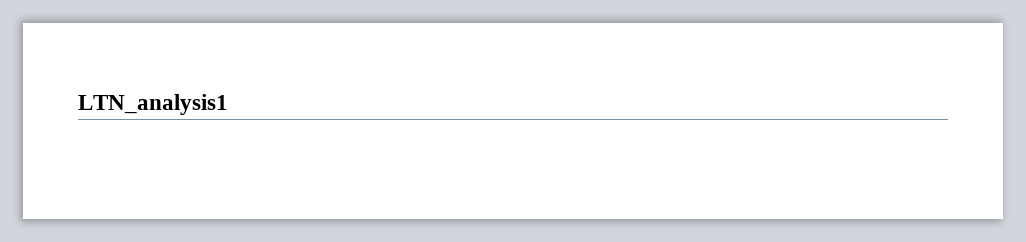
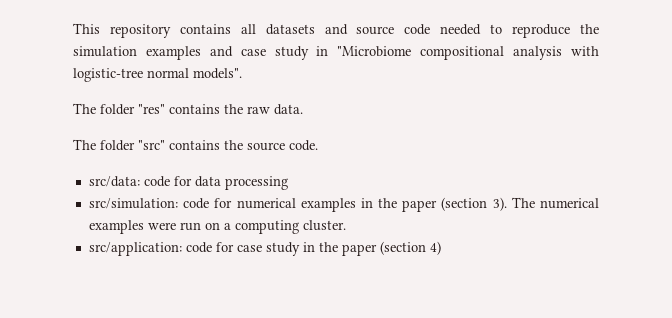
- LTN_analysis1
+ This repository contains all datasets and source code needed to reproduce the simulation examples and case study in "Microbiome compositional analysis with logistic-tree normal models".
+ The folder "res" contains the raw data.
+ The folder "src" contains the source code.
+ src/data: code for data processing
+ src/simulation: code for numerical examples in the paper (section 3). The numerical examples were run on a computing cluster.
+ src/application: code for case study in the paper (section 4)

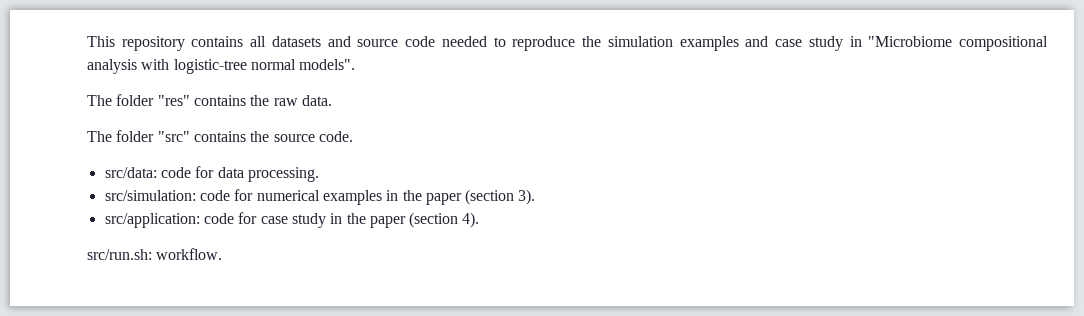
- src/data: code for data processing
+ src/data: code for data processing.
- The numerical examples were run on a computing cluster.
- src/application: code for case study in the paper (section 4)
+ src/application: code for case study in the paper (section 4).
+ src/run.sh: workflow.

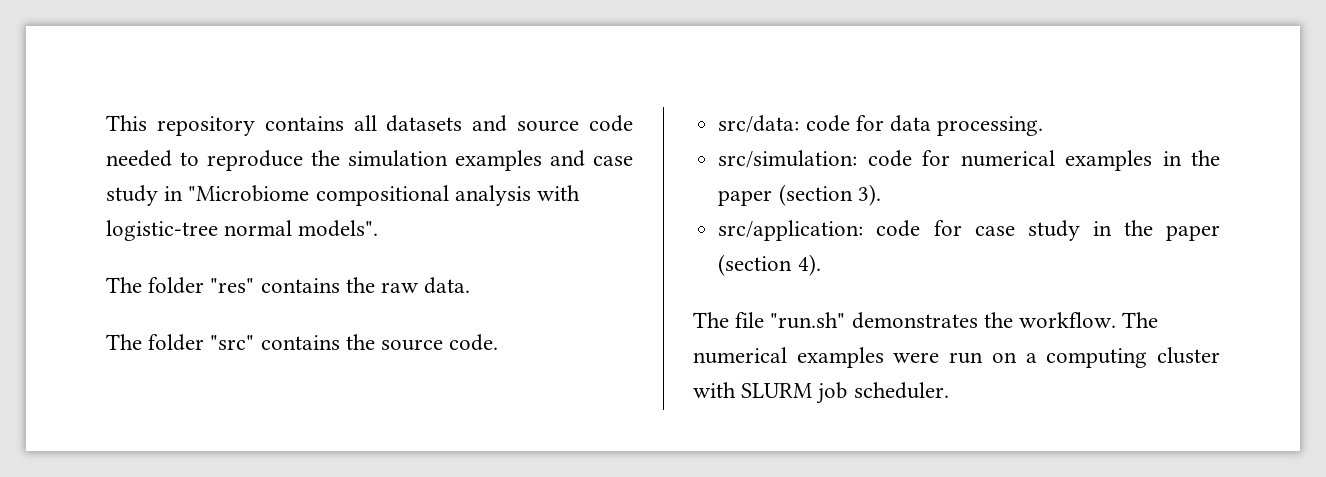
- src/run.sh: workflow.
+ The file "run.sh" demonstrates the workflow. The numerical examples were run on a computing cluster with SLURM job scheduler.

